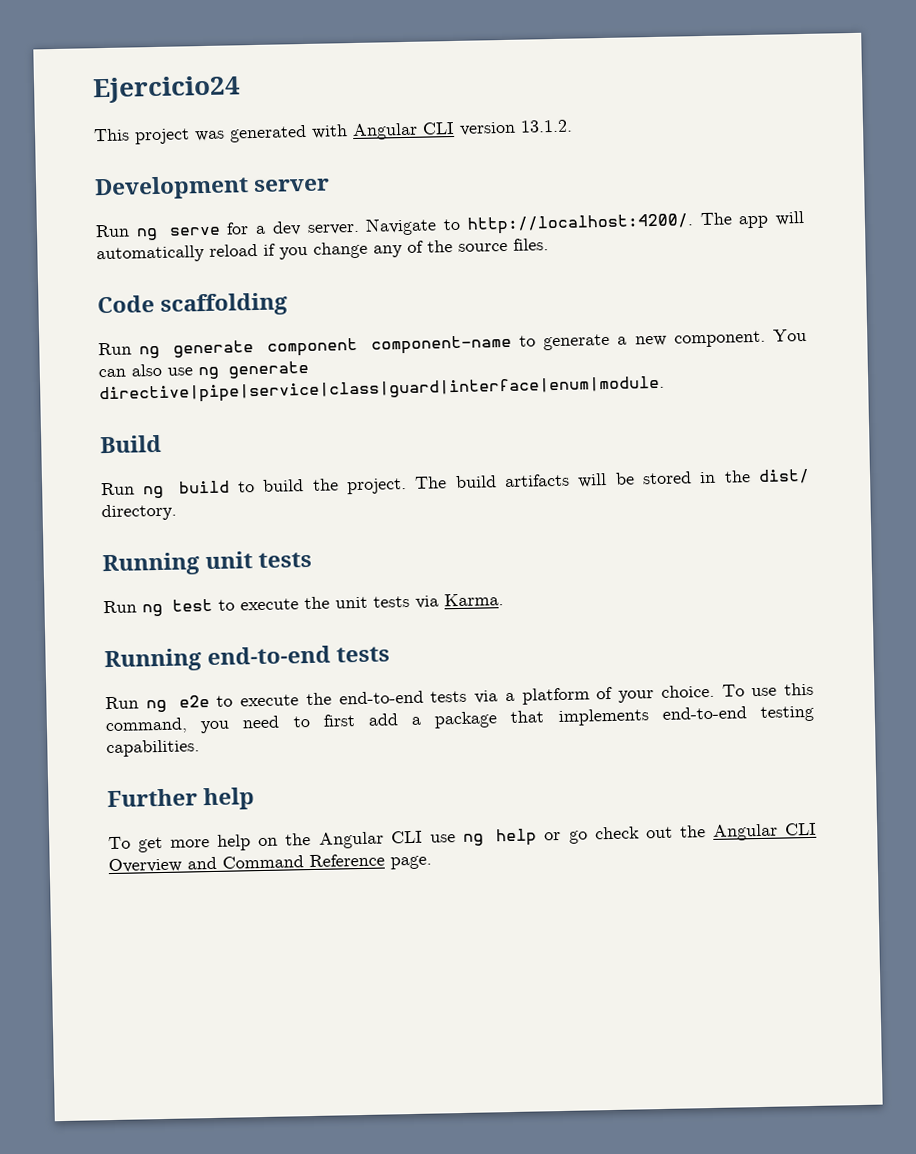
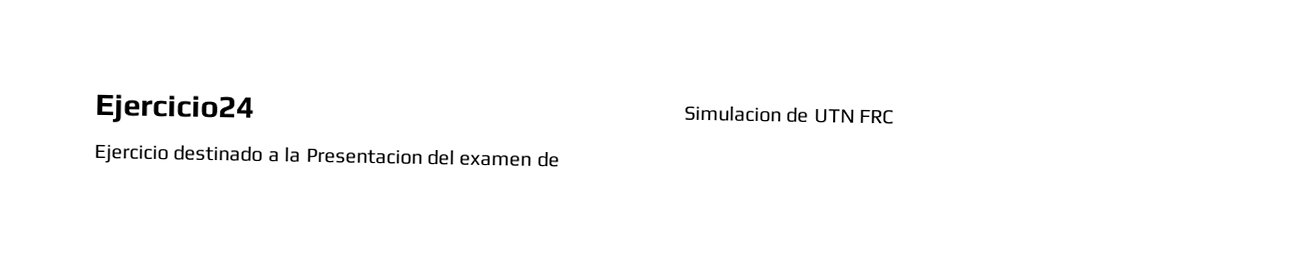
- This project was generated with Angular CLI version 13.1.2.
- Development server
- Run ng serve for a dev server. Navigate to http://localhost:4200/. The app will automatically reload if you change any of the source files.
- Code scaffolding
- Run ng generate component component-name to generate a new component. You can also use ng generate directive|pipe|service|class|guard|interface|enum|module.
- Build
- Run ng build to build the project. The build artifacts will be stored in the dist/ directory.
- Running unit tests
- Run ng test to execute the unit tests via Karma.
- Running end-to-end tests
- Run ng e2e to execute the end-to-end tests via a platform of your choice. To use this command, you need to first add a package that implements end-to-end testing capabilities.
- Further help
- To get more help on the Angular CLI use ng help or go check out the Angular CLI Overview and Command Reference page.
+ Ejercicio destinado a la Presentacion del examen de Simulacion de UTN FRC

